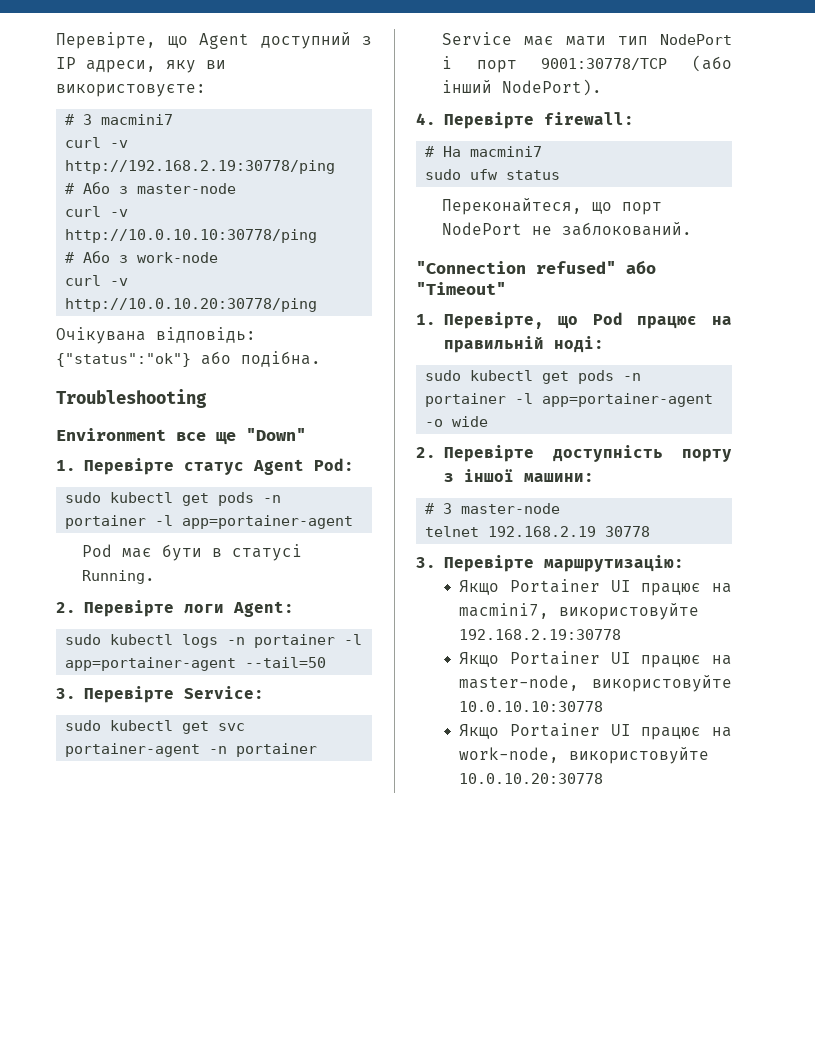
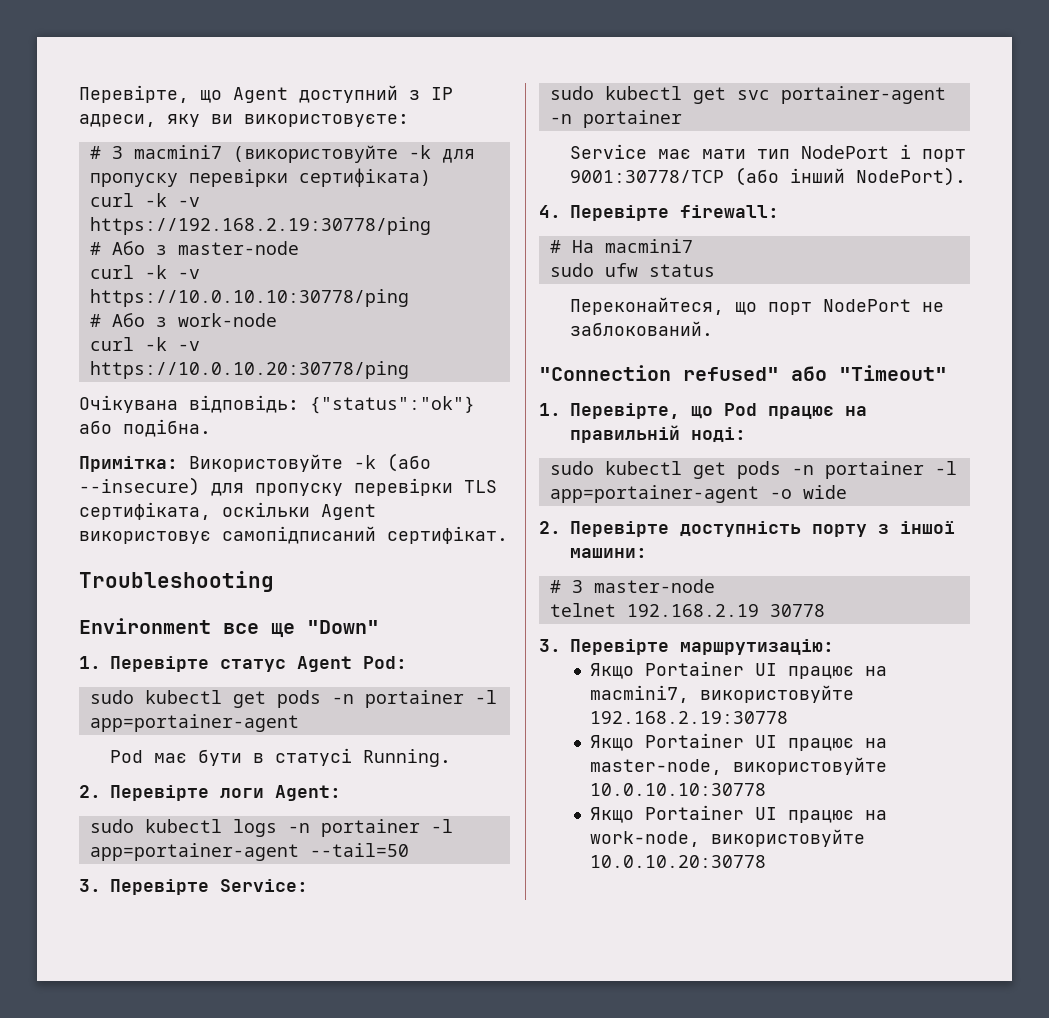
- # З macmini7
- curl -v http://192.168.2.19:30778/ping
+ # З macmini7 (використовуйте -k для пропуску перевірки сертифіката)
+ curl -k -v https://192.168.2.19:30778/ping
- curl -v http://10.0.10.10:30778/ping
+ curl -k -v https://10.0.10.10:30778/ping
- curl -v http://10.0.10.20:30778/ping
+ curl -k -v https://10.0.10.20:30778/ping
+ Примітка: Використовуйте -k (або --insecure) для пропуску перевірки TLS сертифіката, оскільки Agent використовує самопідписаний сертифікат.

